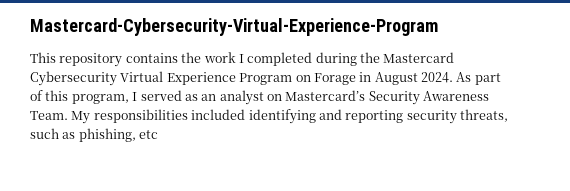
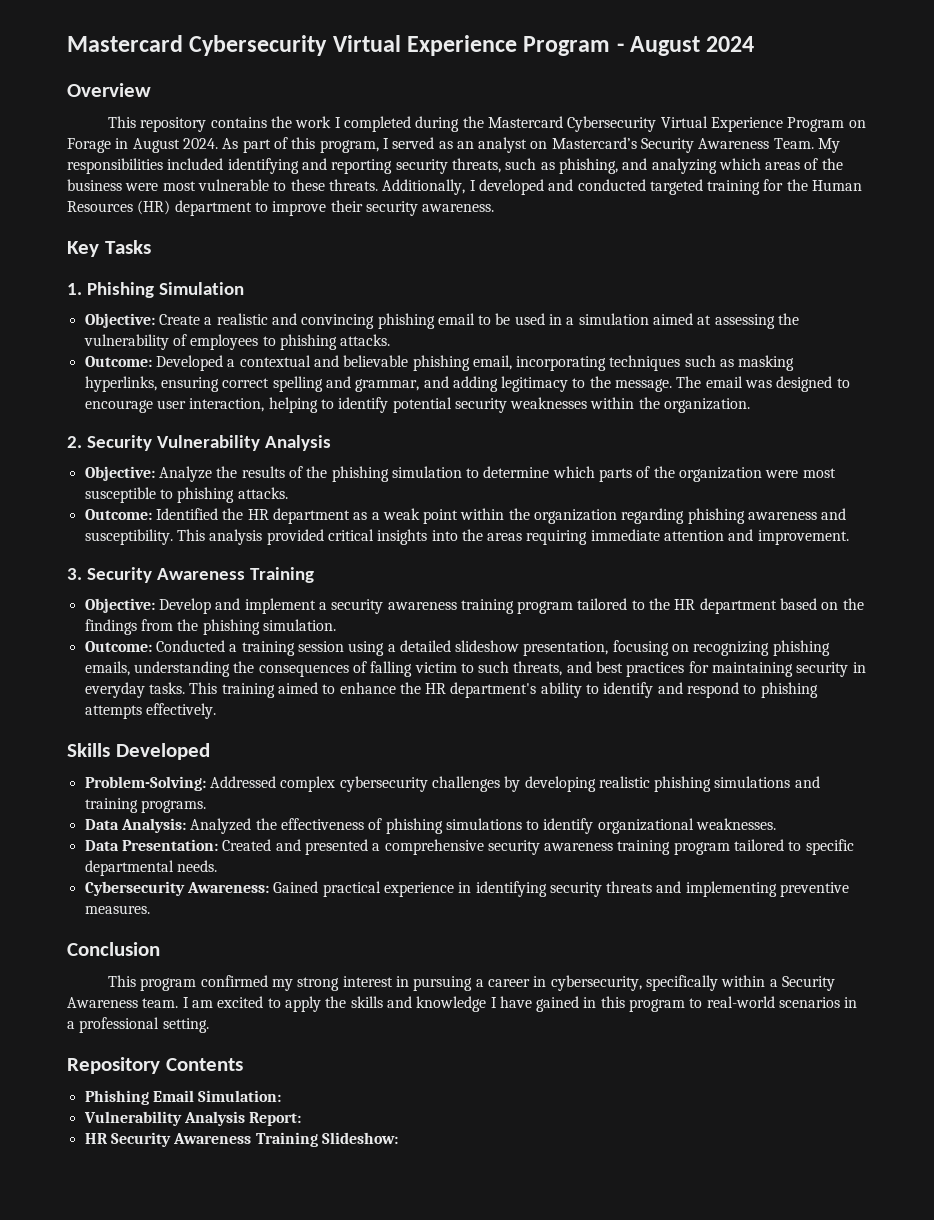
- Mastercard-Cybersecurity-Virtual-Experience-Program
+ Mastercard Cybersecurity Virtual Experience Program - August 2024
+ Overview
- My responsibilities included identifying and reporting security threats, such as phishing, etc
+ My responsibilities included identifying and reporting security threats, such as phishing, and analyzing which areas of the business were most vulnerable to these threats. Additionally, I developed and conducted targeted training for the Human Resources (HR) department to improve their security awareness.
+ Key Tasks
+ 1. Phishing Simulation
+ Objective: Create a realistic and convincing phishing email to be used in a simulation aimed at assessing the vulnerability of employees to phishing attacks.
+ Outcome: Developed a contextual and believable phishing email, incorporating techniques such as masking hyperlinks, ensuring correct spelling and grammar, and adding legitimacy to the message. The email was designed to encourage user interaction, helping to identify potential security weaknesses within the organization.
+ 2. Security Vulnerability Analysis
+ Objective: Analyze the results of the phishing simulation to determine which parts of the organization were most susceptible to phishing attacks.
+ Outcome: Identified the HR department as a weak point within the organization regarding phishing awareness and susceptibility. This analysis provided critical insights into the areas requiring immediate attention and improvement.
+ 3. Security Awareness Training
+ Objective: Develop and implement a security awareness training program tailored to the HR department based on the findings from the phishing simulation.
+ Outcome: Conducted a training session using a detailed slideshow presentation, focusing on recognizing phishing emails, understanding the consequences of falling victim to such threats, and best practices for maintaining security in everyday tasks. This training aimed to enhance the HR department's ability to identify and respond to phishing attempts effectively.
+ Skills Developed
+ Problem-Solving: Addressed complex cybersecurity challenges by developing realistic phishing simulations and training programs.
+ Data Analysis: Analyzed the effectiveness of phishing simulations to identify organizational weaknesses.
+ Data Presentation: Created and presented a comprehensive security awareness training program tailored to specific departmental needs.
+ Cybersecurity Awareness: Gained practical experience in identifying security threats and implementing preventive measures.
+ Conclusion
+ This program confirmed my strong interest in pursuing a career in cybersecurity, specifically within a Security Awareness team. I am excited to apply the skills and knowledge I have gained in this program to real-world scenarios in a professional setting.
+ Repository Contents
+ Phishing Email Simulation:
+ Vulnerability Analysis Report:
+ HR Security Awareness Training Slideshow:

